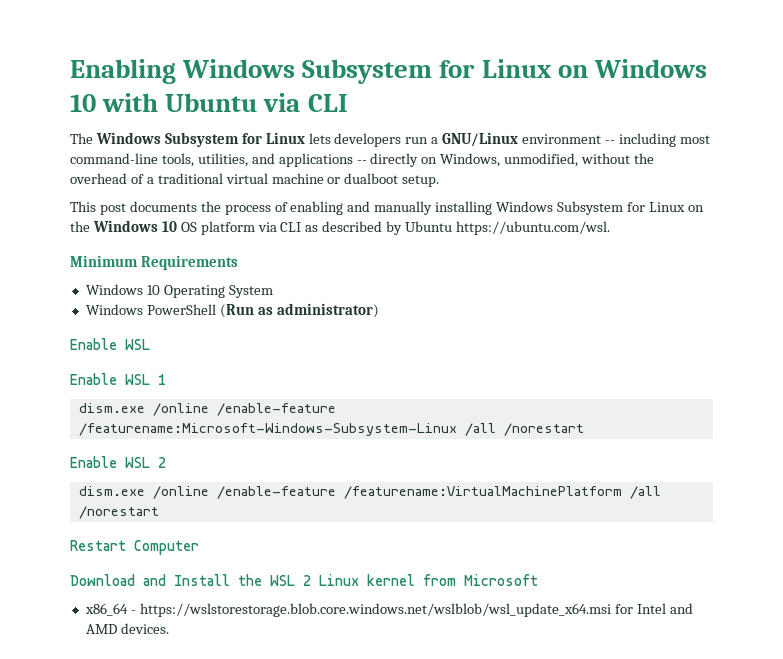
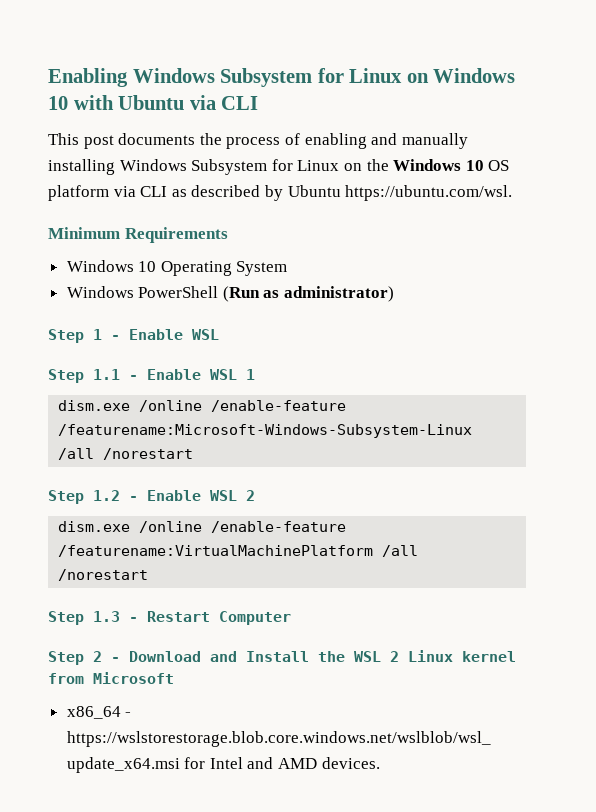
- The Windows Subsystem for Linux lets developers run a GNU/Linux environment -- including most command-line tools, utilities, and applications -- directly on Windows, unmodified, without the overhead of a traditional virtual machine or dualboot setup.
  Windows PowerShell (Run as administrator)
- Enable WSL
+ Step 1 - Enable WSL
- Enable WSL 1
+ Step 1.1 - Enable WSL 1
- Enable WSL 2
+ Step 1.2 - Enable WSL 2
- Restart Computer
+ Step 1.3 - Restart Computer
- Download and Install the WSL 2 Linux kernel from Microsoft
+ Step 2 - Download and Install the WSL 2 Linux kernel from Microsoft

